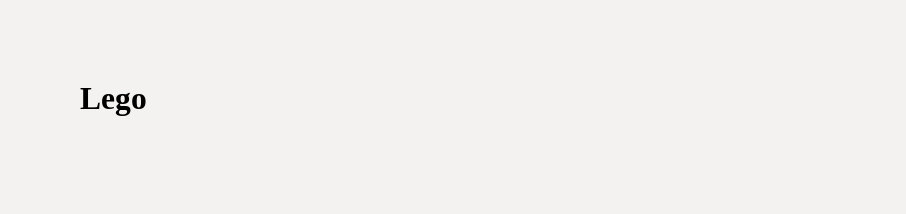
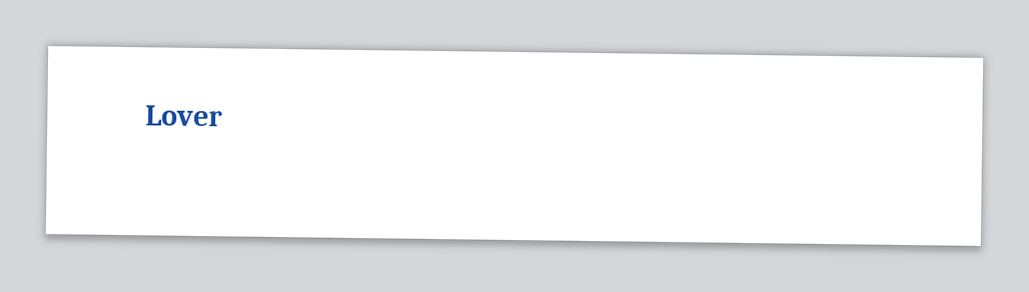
- Lego
+ Lover

